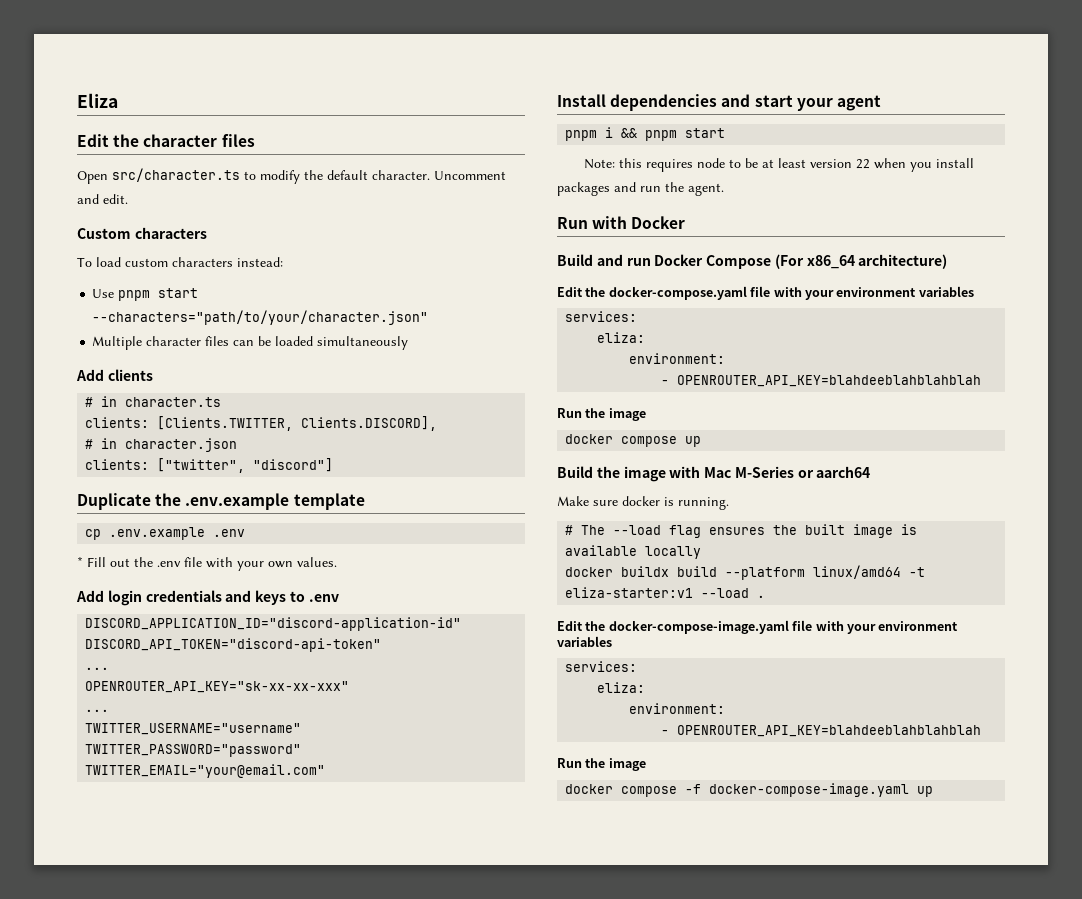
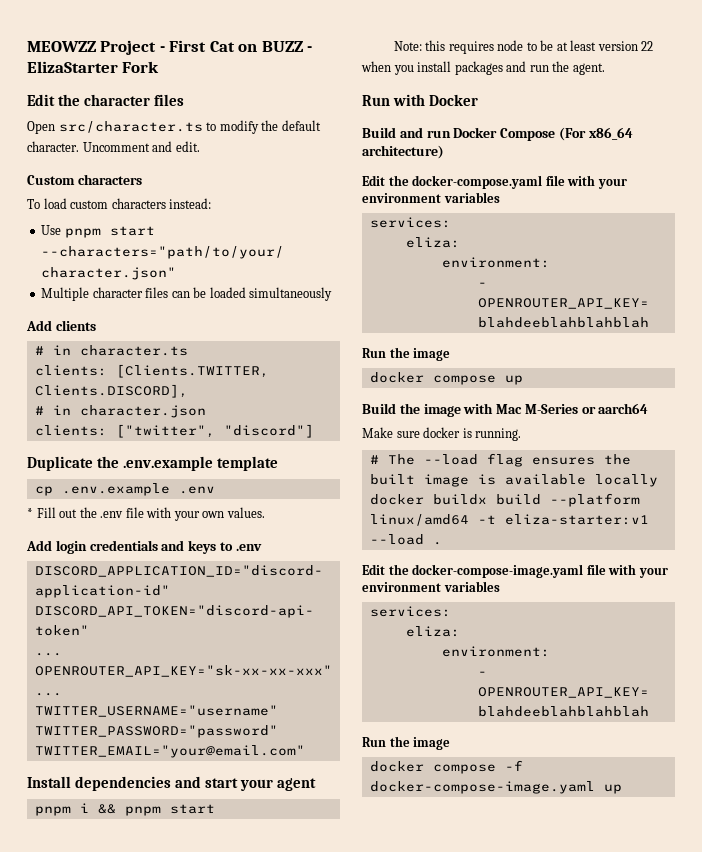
- Eliza
+ MEOWZZ Project - First Cat on BUZZ - ElizaStarter Fork

